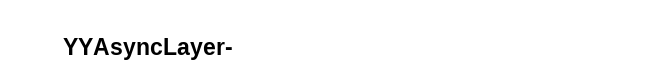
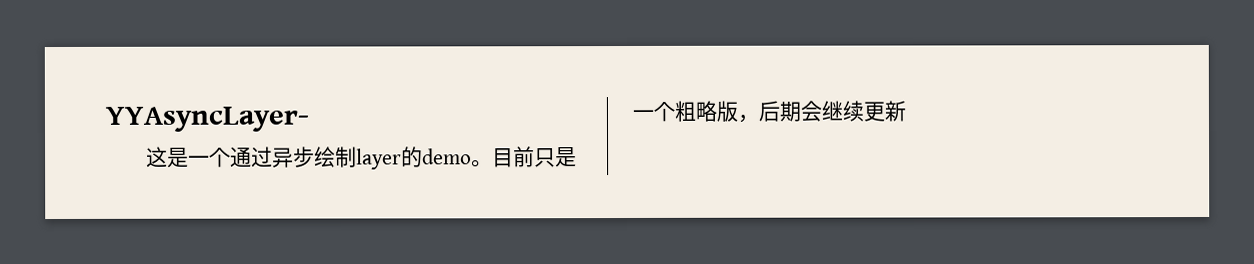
+ 这是一个通过异步绘制layer的demo。目前只是一个粗略版，后期会继续更新

